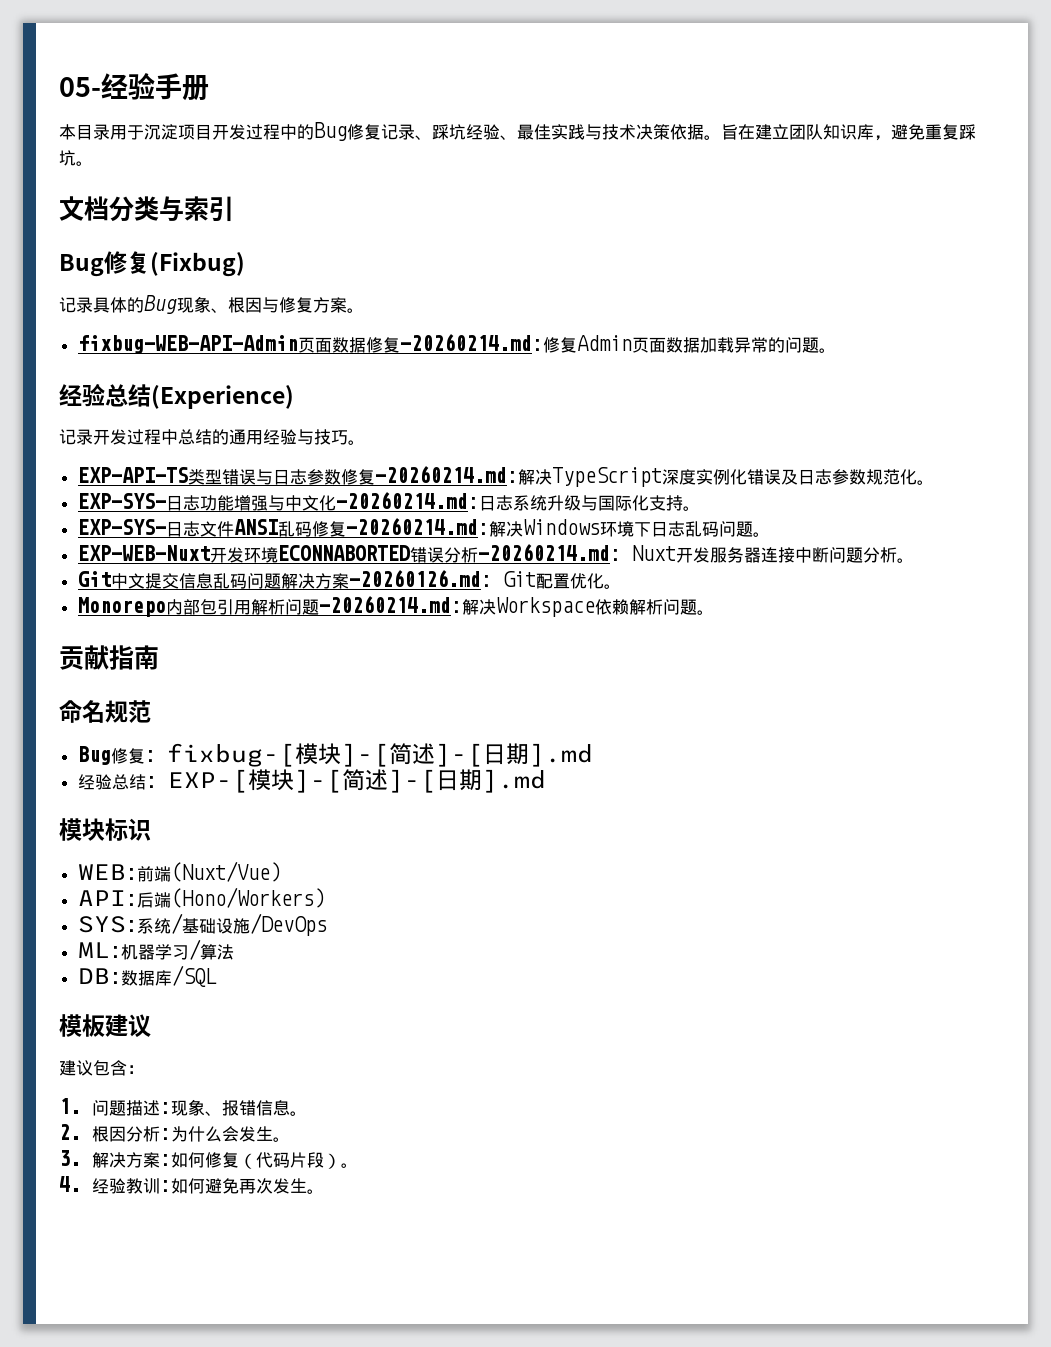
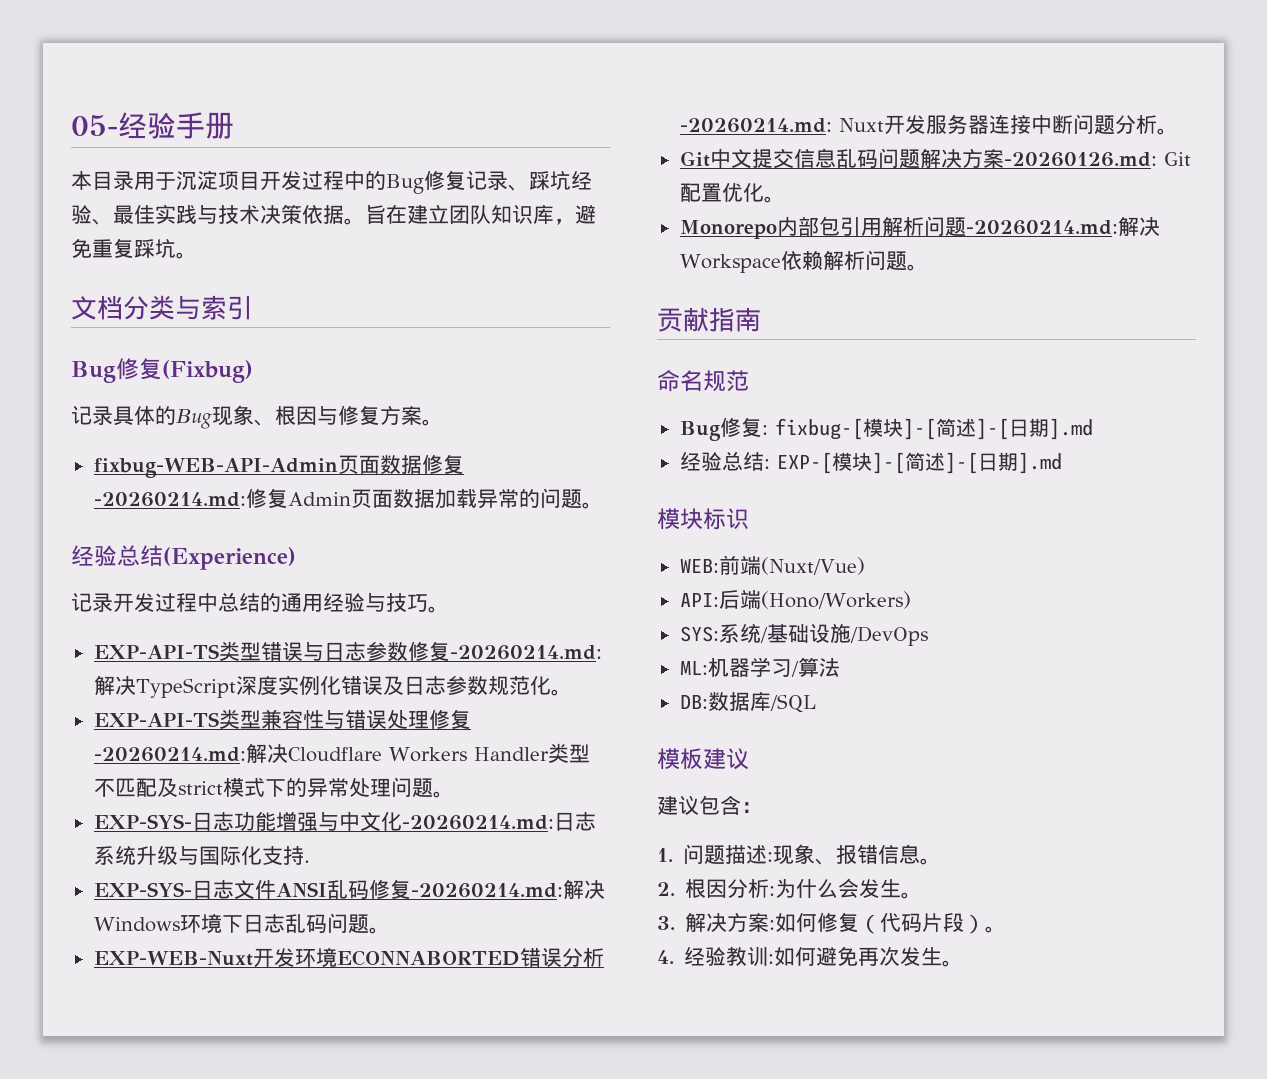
+ EXP-API-TS类型兼容性与错误处理修复-20260214.md:解决Cloudflare Workers Handler类型不匹配及strict模式下的异常处理问题。
- EXP-SYS-日志功能增强与中文化-20260214.md:日志系统升级与国际化支持。
+ EXP-SYS-日志功能增强与中文化-20260214.md:日志系统升级与国际化支持.

